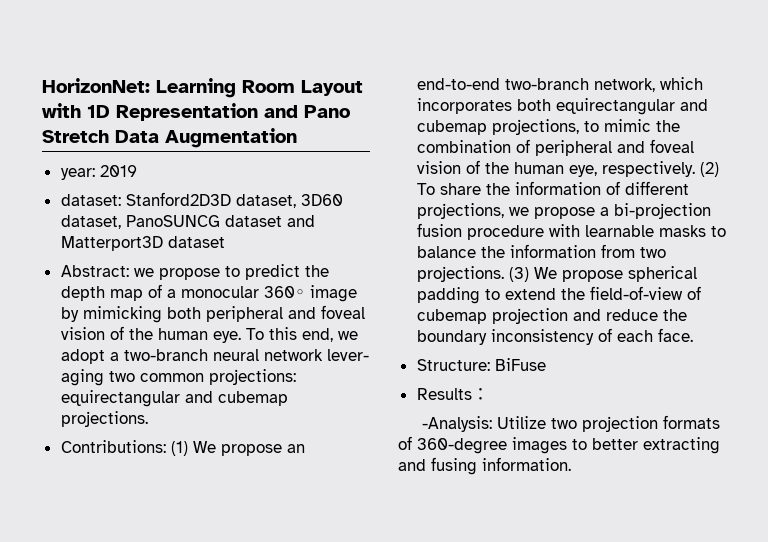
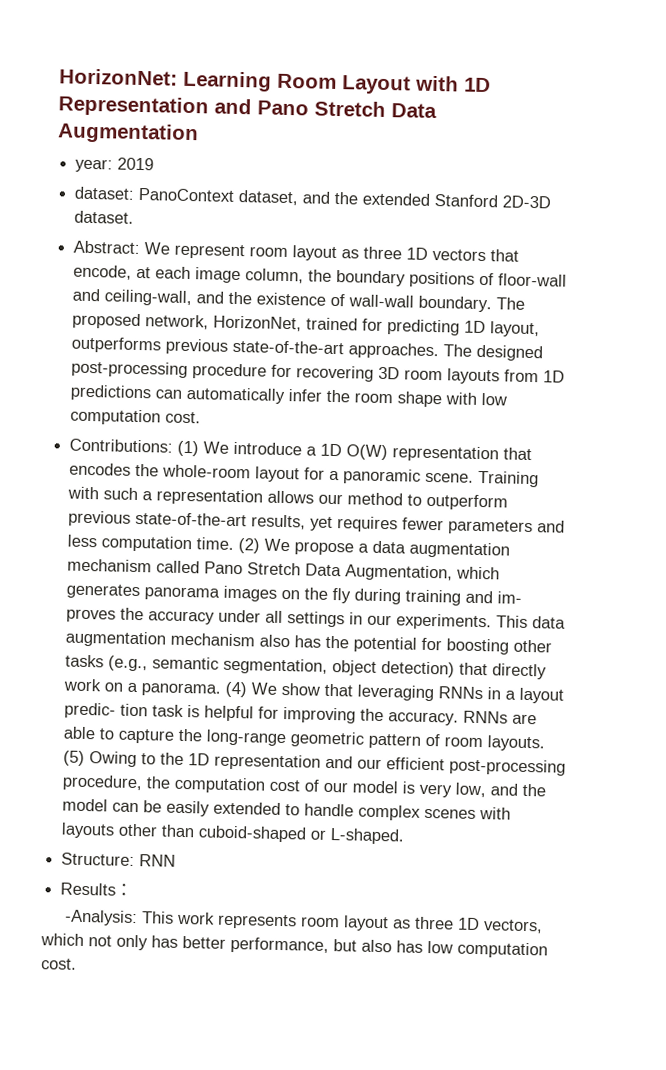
- dataset: Stanford2D3D dataset, 3D60 dataset, PanoSUNCG dataset and Matterport3D dataset
- Abstract: we propose to predict the depth map of a monocular 360◦ image by mimicking both peripheral and foveal vision of the human eye. To this end, we adopt a two-branch neural network lever- aging two common projections: equirectangular and cubemap projections.
- Contributions: (1) We propose an end-to-end two-branch network, which incorporates both equirectangular and cubemap projections, to mimic the combination of peripheral and foveal vision of the human eye, respectively. (2) To share the information of different projections, we propose a bi-projection fusion procedure with learnable masks to balance the information from two projections. (3) We propose spherical padding to extend the field-of-view of cubemap projection and reduce the boundary inconsistency of each face.
+ dataset: PanoContext dataset, and the extended Stanford 2D-3D dataset.
+ Abstract: We represent room layout as three 1D vectors that encode, at each image column, the boundary positions of floor-wall and ceiling-wall, and the existence of wall-wall boundary. The proposed network, HorizonNet, trained for predicting 1D layout, outperforms previous state-of-the-art approaches. The designed post-processing procedure for recovering 3D room layouts from 1D predictions can automatically infer the room shape with low computation cost.
+ Contributions: (1) We introduce a 1D O(W) representation that encodes the whole-room layout for a panoramic scene. Training with such a representation allows our method to outperform previous state-of-the-art results, yet requires fewer parameters and less computation time. (2) We propose a data augmentation mechanism called Pano Stretch Data Augmentation, which generates panorama images on the fly during training and im- proves the accuracy under all settings in our experiments. This data augmentation mechanism also has the potential for boosting other tasks (e.g., semantic segmentation, object detection) that directly work on a panorama. (4) We show that leveraging RNNs in a layout predic- tion task is helpful for improving the accuracy. RNNs are able to capture the long-range geometric pattern of room layouts. (5) Owing to the 1D representation and our efficient post-processing procedure, the computation cost of our model is very low, and the model can be easily extended to handle complex scenes with layouts other than cuboid-shaped or L-shaped.
- Structure: BiFuse
+ Structure: RNN
- -Analysis: Utilize two projection formats of 360-degree images to better extracting and fusing information.
+ -Analysis: This work represents room layout as three 1D vectors, which not only has better performance, but also has low computation cost.

